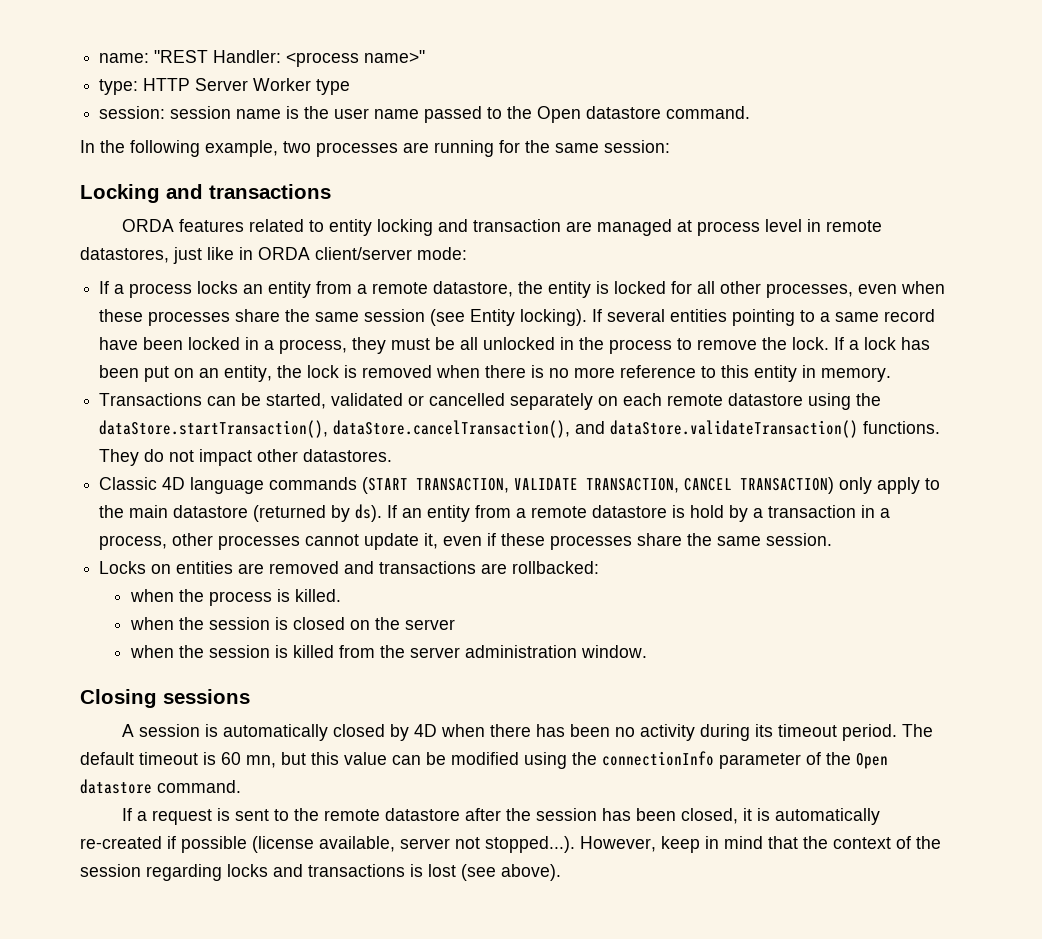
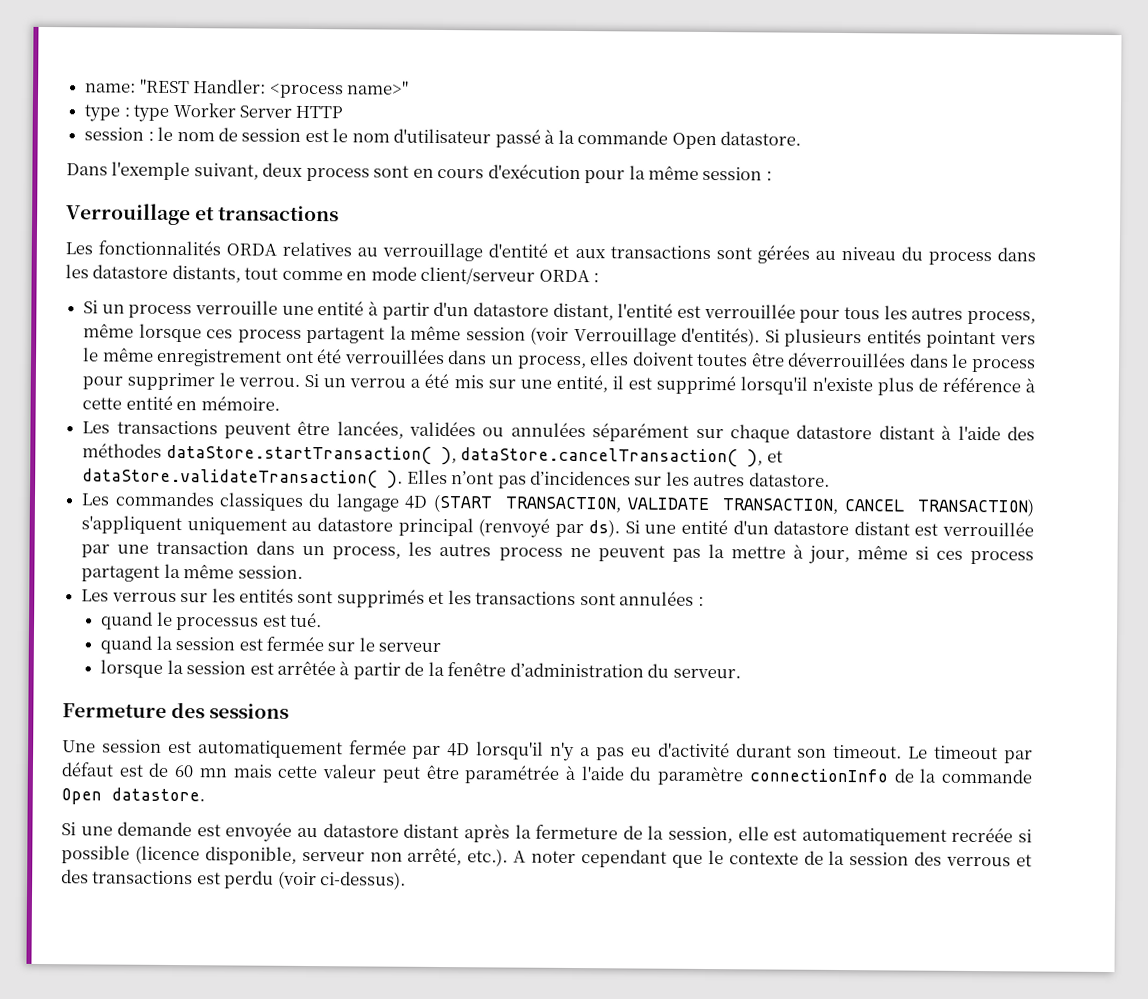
- type: HTTP Server Worker type
- session: session name is the user name passed to the Open datastore command.
- In the following example, two processes are running for the same session:
- Locking and transactions
- ORDA features related to entity locking and transaction are managed at process level in remote datastores, just like in ORDA client/server mode:
- If a process locks an entity from a remote datastore, the entity is locked for all other processes, even when these processes share the same session (see Entity locking). If several entities pointing to a same record have been locked in a process, they must be all unlocked in the process to remove the lock. If a lock has been put on an entity, the lock is removed when there is no more reference to this entity in memory.
- Transactions can be started, validated or cancelled separately on each remote datastore using the dataStore.startTransaction(), dataStore.cancelTransaction(), and dataStore.validateTransaction() functions. They do not impact other datastores.
- Classic 4D language commands (START TRANSACTION, VALIDATE TRANSACTION, CANCEL TRANSACTION) only apply to the main datastore (returned by ds). If an entity from a remote datastore is hold by a transaction in a process, other processes cannot update it, even if these processes share the same session.
- Locks on entities are removed and transactions are rollbacked:
- when the process is killed.
- when the session is closed on the server
- when the session is killed from the server administration window.
- Closing sessions
- A session is automatically closed by 4D when there has been no activity during its timeout period. The default timeout is 60 mn, but this value can be modified using the connectionInfo parameter of the Open datastore command.
- If a request is sent to the remote datastore after the session has been closed, it is automatically re-created if possible (license available, server not stopped...). However, keep in mind that the context of the session regarding locks and transactions is lost (see above).
+ type : type Worker Server HTTP
+ session : le nom de session est le nom d'utilisateur passé à la commande Open datastore.
+ Dans l'exemple suivant, deux process sont en cours d'exécution pour la même session :
+ Verrouillage et transactions
+ Les fonctionnalités ORDA relatives au verrouillage d'entité et aux transactions sont gérées au niveau du process dans les datastore distants, tout comme en mode client/serveur ORDA :
+ Si un process verrouille une entité à partir d'un datastore distant, l'entité est verrouillée pour tous les autres process, même lorsque ces process partagent la même session (voir Verrouillage d'entités). Si plusieurs entités pointant vers le même enregistrement ont été verrouillées dans un process, elles doivent toutes être déverrouillées dans le process pour supprimer le verrou. Si un verrou a été mis sur une entité, il est supprimé lorsqu'il n'existe plus de référence à cette entité en mémoire.
+ Les transactions peuvent être lancées, validées ou annulées séparément sur chaque datastore distant à l'aide des méthodes dataStore.startTransaction( ), dataStore.cancelTransaction( ), et dataStore.validateTransaction( ). Elles n’ont pas d’incidences sur les autres datastore.
+ Les commandes classiques du langage 4D (START TRANSACTION, VALIDATE TRANSACTION, CANCEL TRANSACTION) s'appliquent uniquement au datastore principal (renvoyé par ds). Si une entité d'un datastore distant est verrouillée par une transaction dans un process, les autres process ne peuvent pas la mettre à jour, même si ces process partagent la même session.
+ Les verrous sur les entités sont supprimés et les transactions sont annulées :
+ quand le processus est tué.
+ quand la session est fermée sur le serveur
+ lorsque la session est arrêtée à partir de la fenêtre d’administration du serveur.
+ Fermeture des sessions
+ Une session est automatiquement fermée par 4D lorsqu'il n'y a pas eu d'activité durant son timeout. Le timeout par défaut est de 60 mn mais cette valeur peut être paramétrée à l'aide du paramètre connectionInfo de la commande Open datastore.
+ Si une demande est envoyée au datastore distant après la fermeture de la session, elle est automatiquement recréée si possible (licence disponible, serveur non arrêté, etc.). A noter cependant que le contexte de la session des verrous et des transactions est perdu (voir ci-dessus).

